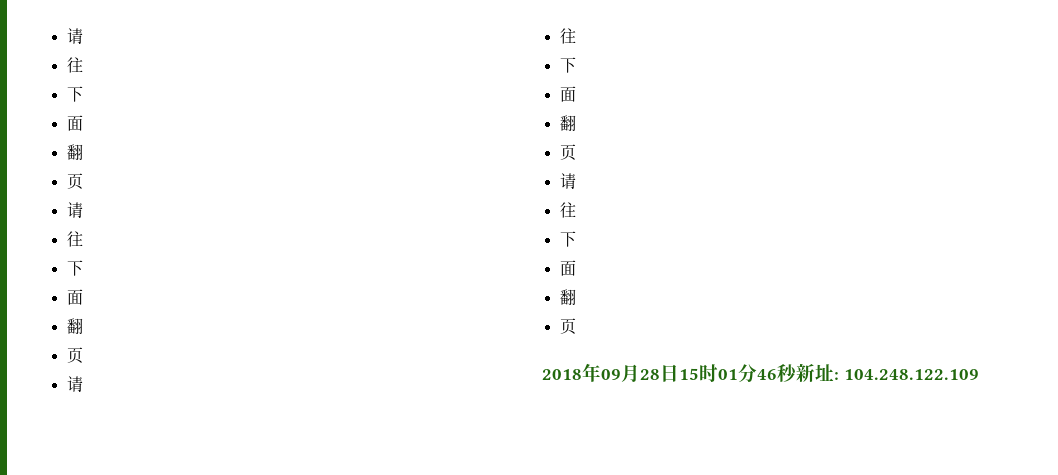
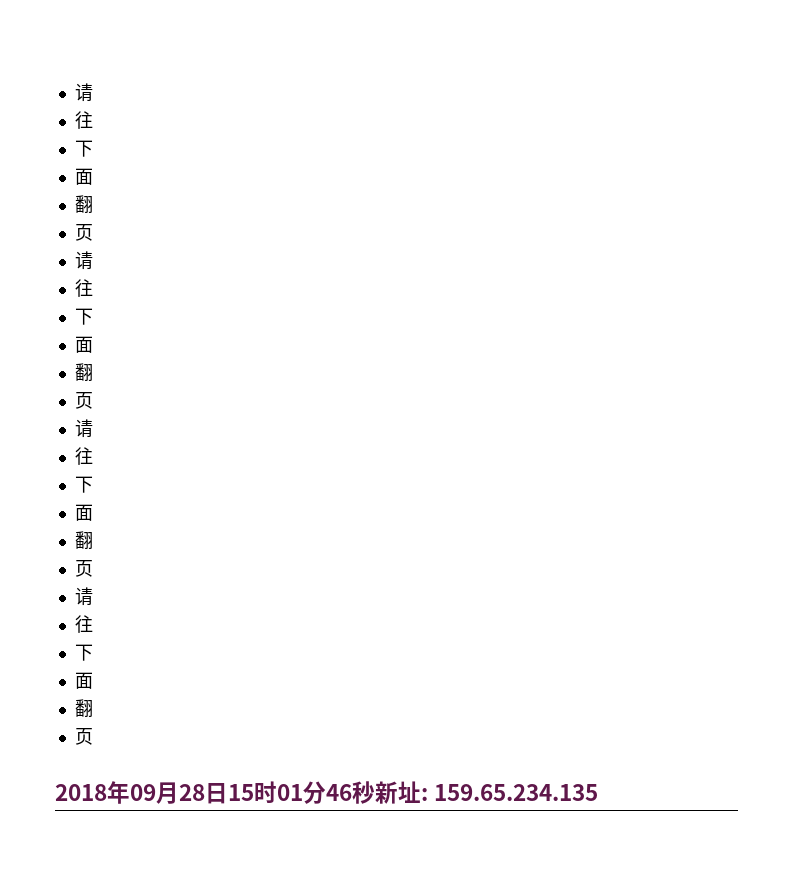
- 2018年09月28日15时01分46秒新址: 104.248.122.109
+ 2018年09月28日15时01分46秒新址: 159.65.234.135

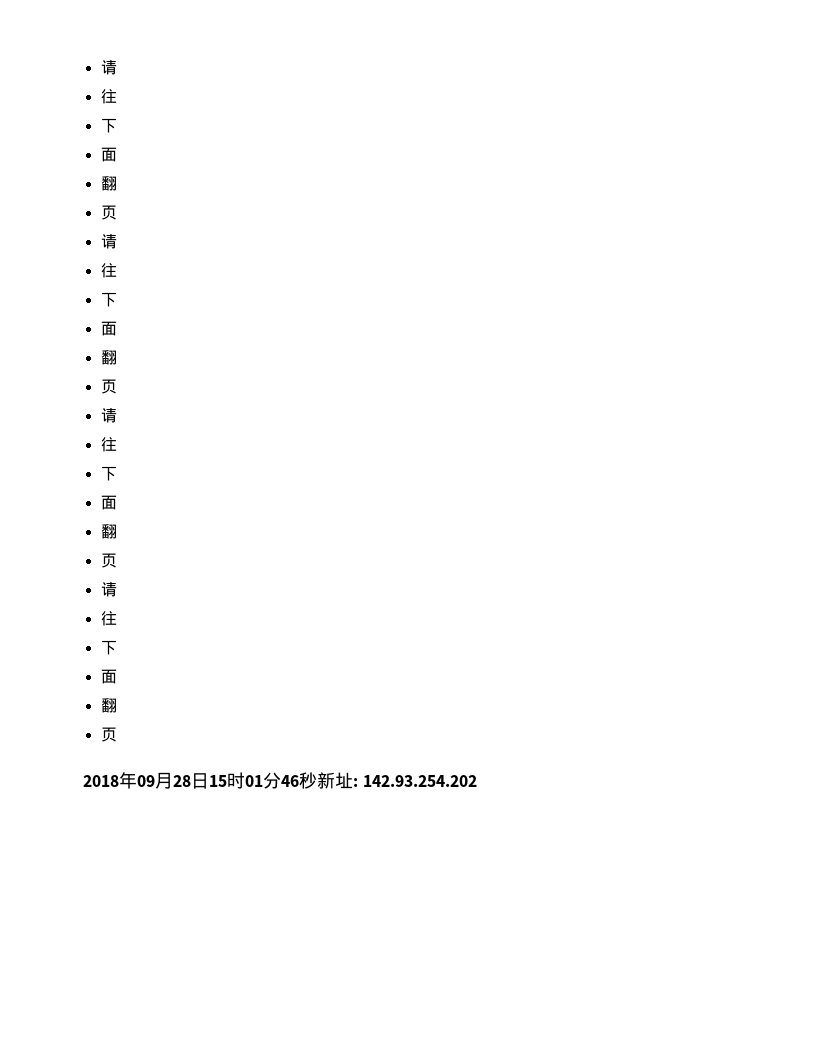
- 2018年09月28日15时01分46秒新址: 159.65.234.135
+ 2018年09月28日15时01分46秒新址: 142.93.254.202

